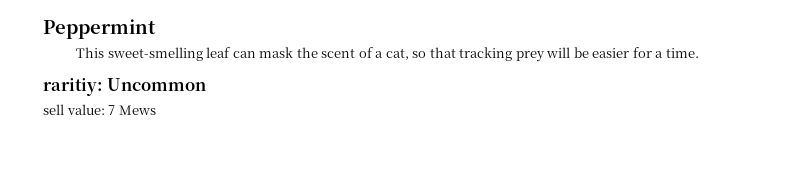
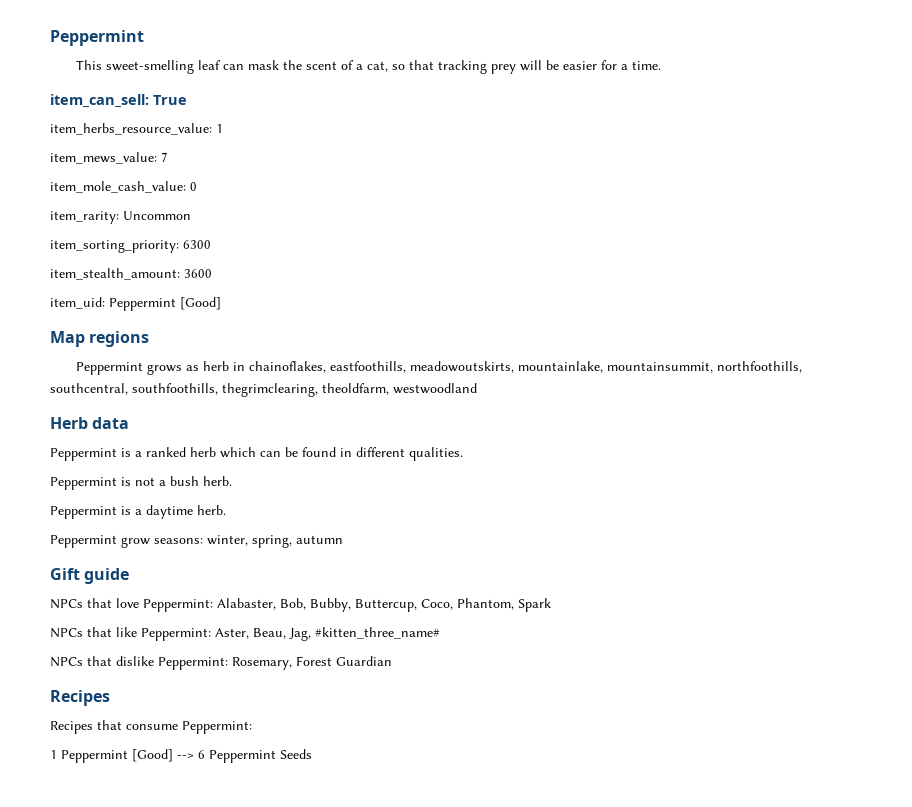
- raritiy: Uncommon
- sell value: 7 Mews
+ item_can_sell: True
+ item_herbs_resource_value: 1
+ item_mews_value: 7
+ item_mole_cash_value: 0
+ item_rarity: Uncommon
+ item_sorting_priority: 6300
+ item_stealth_amount: 3600
+ item_uid: Peppermint [Good]
+ Map regions
+ Peppermint grows as herb in chainoflakes, eastfoothills, meadowoutskirts, mountainlake, mountainsummit, northfoothills, southcentral, southfoothills, thegrimclearing, theoldfarm, westwoodland
+ Herb data
+ Peppermint is a ranked herb which can be found in different qualities.
+ Peppermint is not a bush herb.
+ Peppermint is a daytime herb.
+ Peppermint grow seasons: winter, spring, autumn
+ Gift guide
+ NPCs that love Peppermint: Alabaster, Bob, Bubby, Buttercup, Coco, Phantom, Spark
+ NPCs that like Peppermint: Aster, Beau, Jag, #kitten_three_name#
+ NPCs that dislike Peppermint: Rosemary, Forest Guardian
+ Recipes
+ Recipes that consume Peppermint:
+ 1 Peppermint [Good] --> 6 Peppermint Seeds

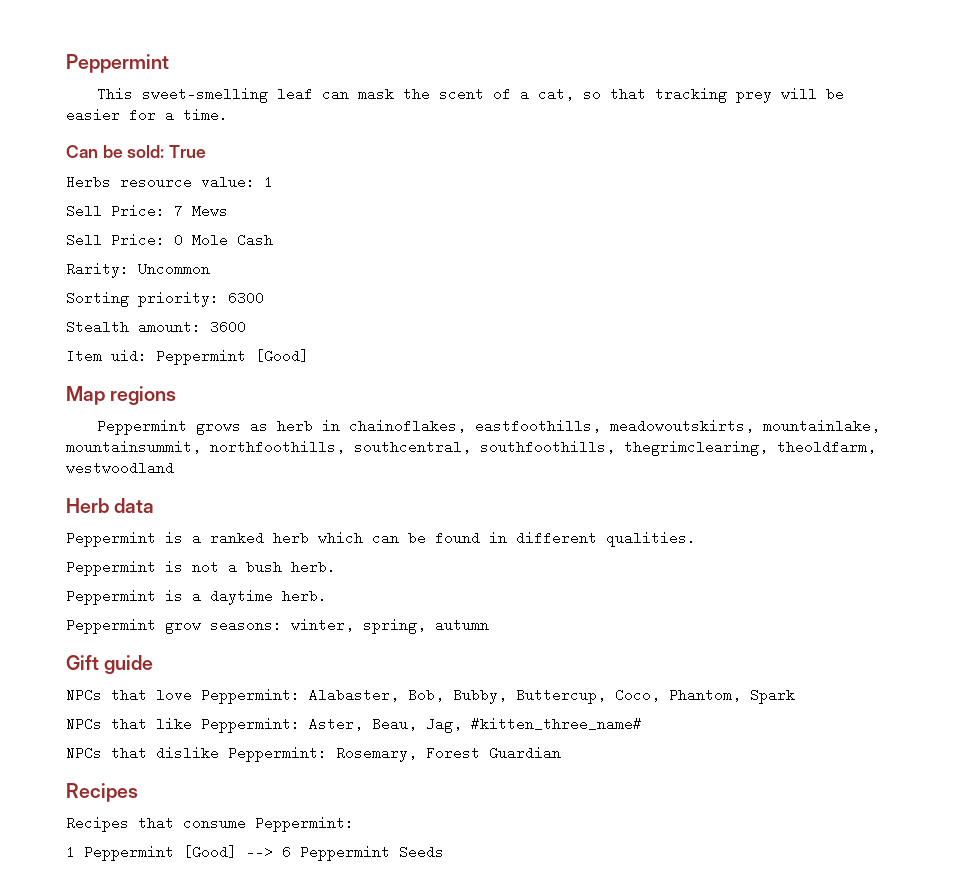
- item_can_sell: True
- item_herbs_resource_value: 1
+ Can be sold: True
+ Herbs resource value: 1
- item_mews_value: 7
- item_mole_cash_value: 0
- item_rarity: Uncommon
+ Sell Price: 7 Mews
+ Sell Price: 0 Mole Cash
+ Rarity: Uncommon
- item_sorting_priority: 6300
+ Sorting priority: 6300
- item_stealth_amount: 3600
+ Stealth amount: 3600
- item_uid: Peppermint [Good]
+ Item uid: Peppermint [Good]

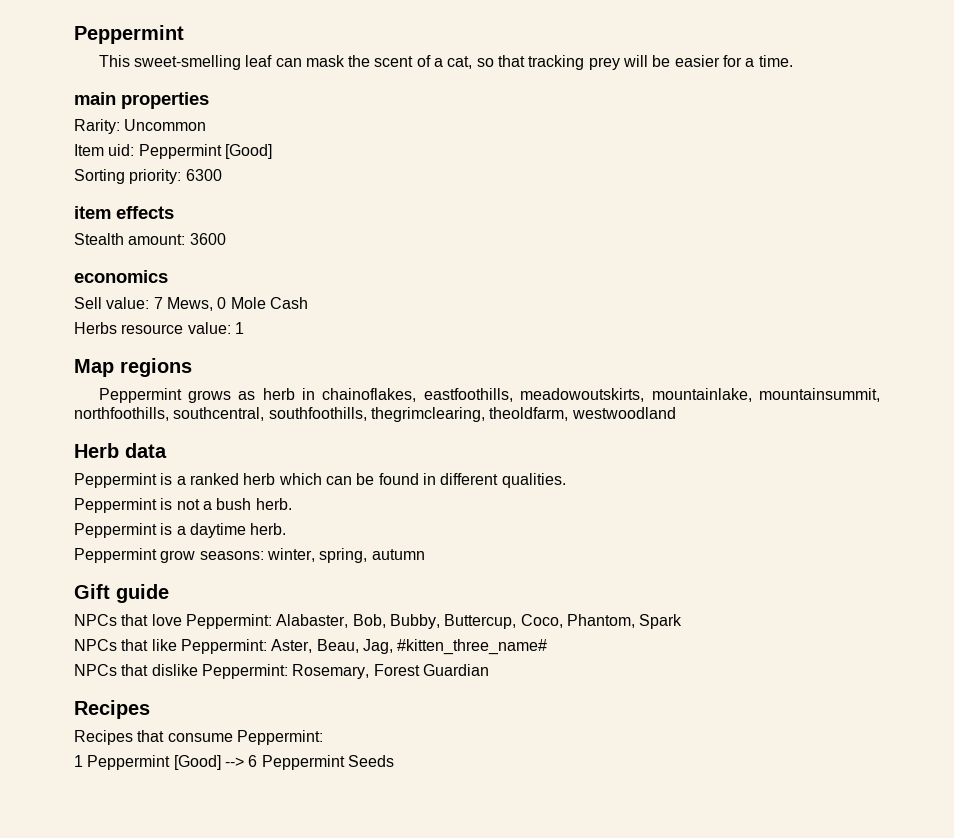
- Can be sold: True
+ main properties
+ Rarity: Uncommon
+ Item uid: Peppermint [Good]
+ Sorting priority: 6300
+ item effects
+ Stealth amount: 3600
+ economics
+ Sell value: 7 Mews, 0 Mole Cash
  Herbs resource value: 1
- Sell Price: 7 Mews
- Sell Price: 0 Mole Cash
- Rarity: Uncommon
- Sorting priority: 6300
- Stealth amount: 3600
- Item uid: Peppermint [Good]

